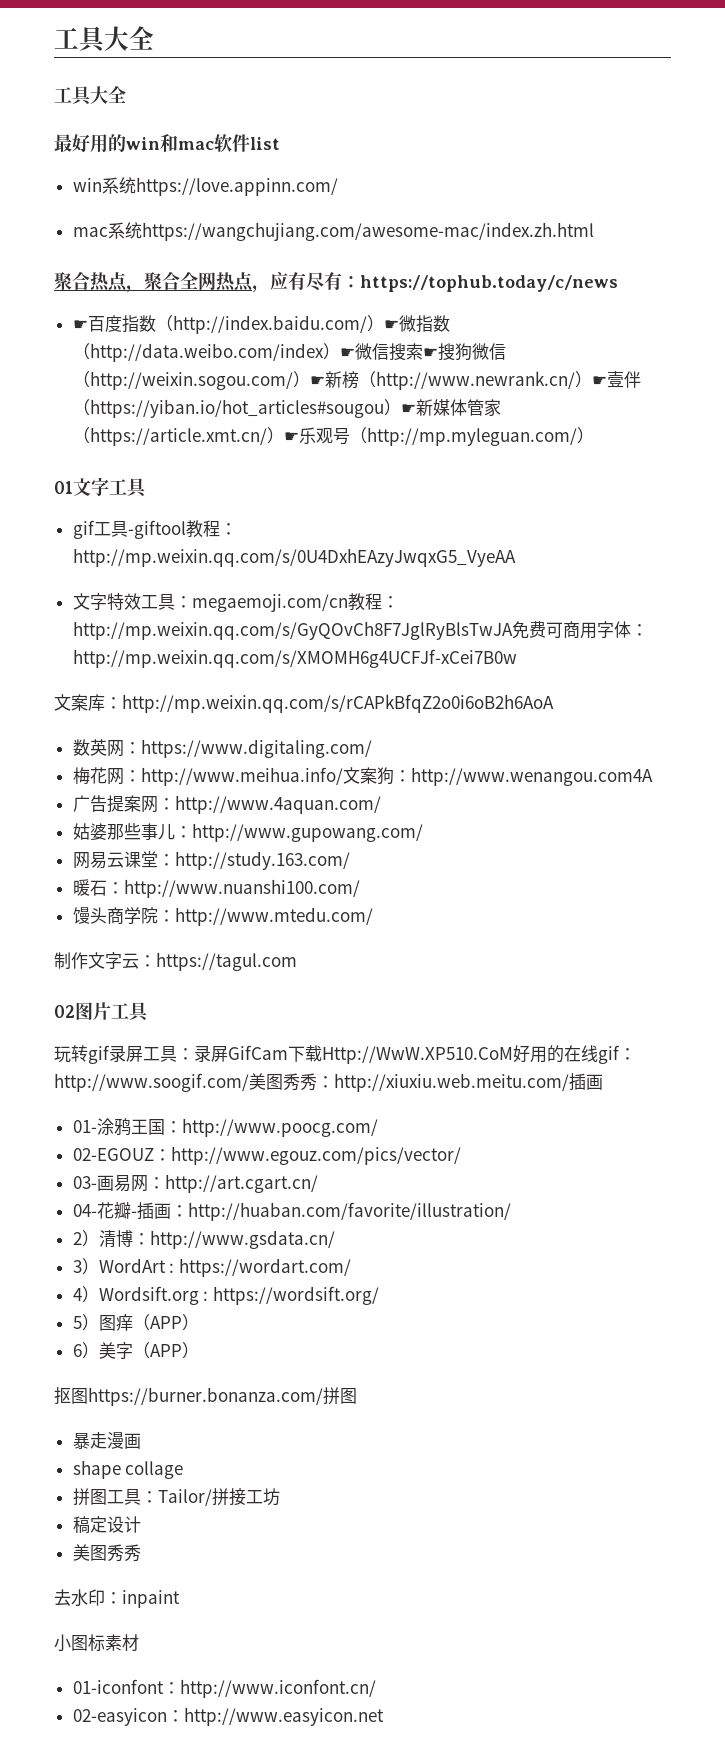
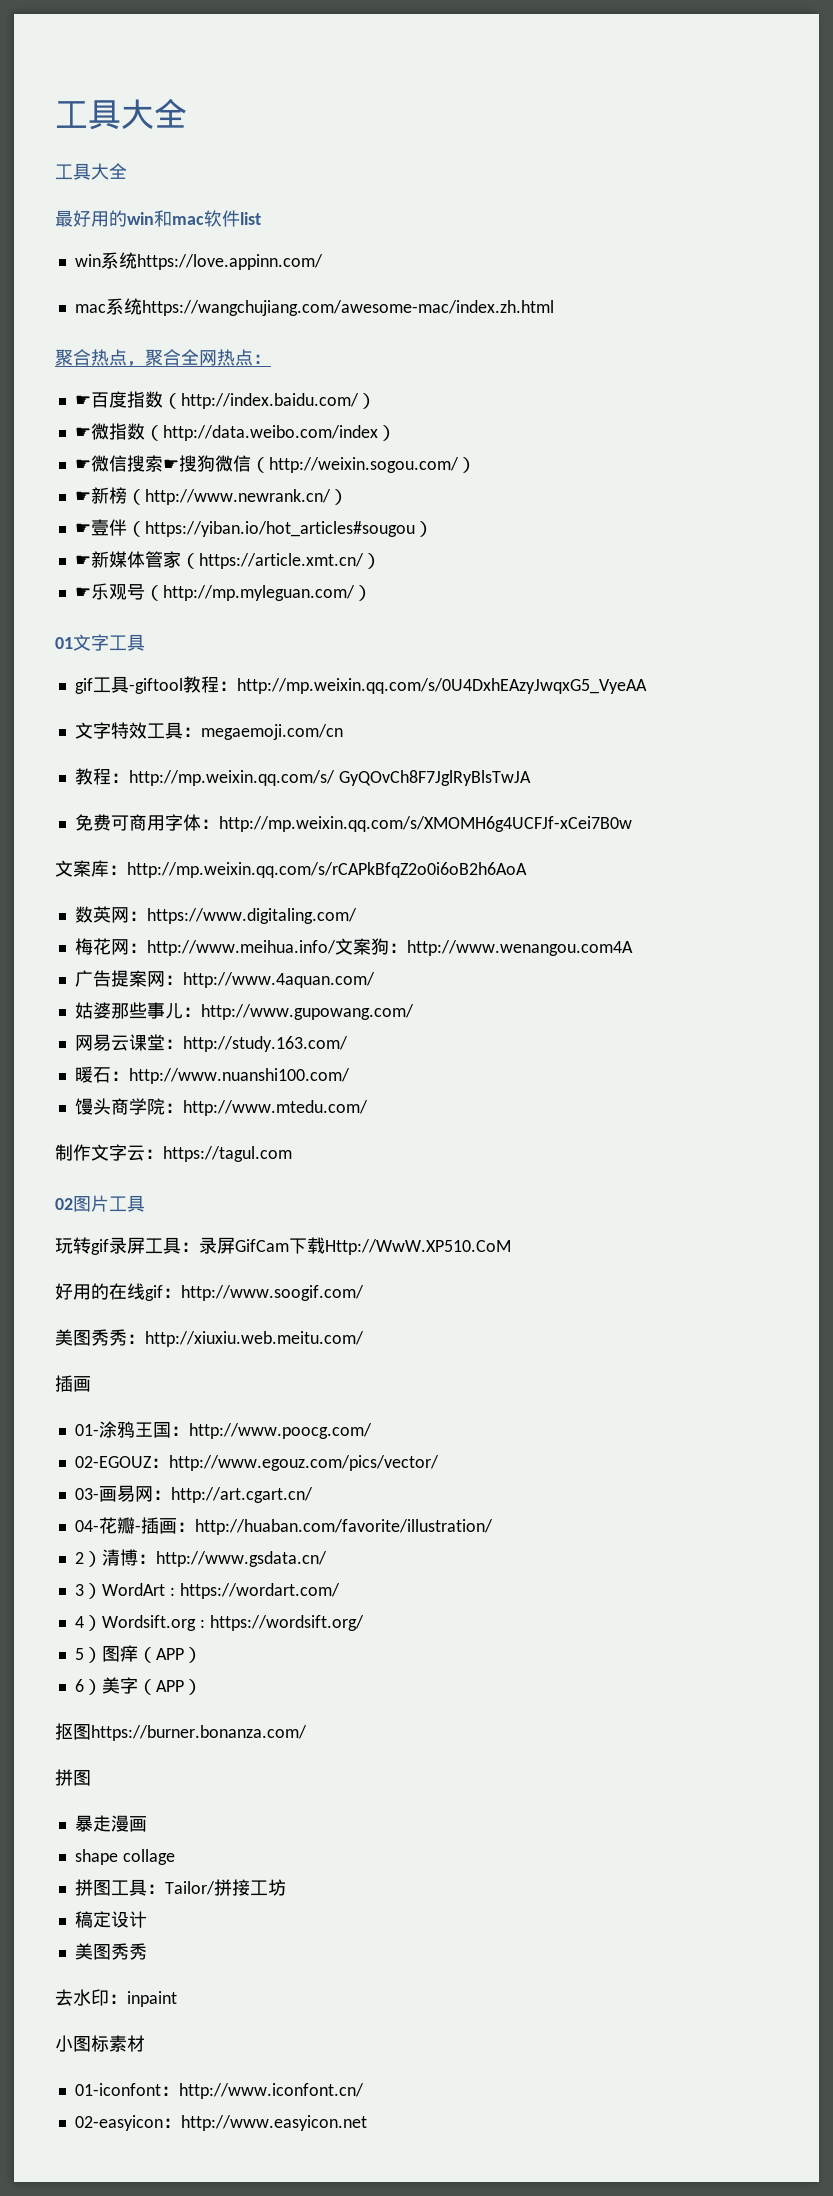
- 聚合热点，聚合全网热点，应有尽有：https://tophub.today/c/news
+ 聚合热点，聚合全网热点：
- ☛百度指数（http://index.baidu.com/）☛微指数（http://data.weibo.com/index）☛微信搜索☛搜狗微信（http://weixin.sogou.com/）☛新榜（http://www.newrank.cn/）☛壹伴（https://yiban.io/hot_articles#sougou）☛新媒体管家（https://article.xmt.cn/）☛乐观号（http://mp.myleguan.com/）
+ ☛百度指数（http://index.baidu.com/）
+ ☛微指数（http://data.weibo.com/index）
+ ☛微信搜索☛搜狗微信（http://weixin.sogou.com/）
+ ☛新榜（http://www.newrank.cn/）
+ ☛壹伴（https://yiban.io/hot_articles#sougou）
+ ☛新媒体管家（https://article.xmt.cn/）
+ ☛乐观号（http://mp.myleguan.com/）
- 文字特效工具：megaemoji.com/cn教程：http://mp.weixin.qq.com/s/GyQOvCh8F7JglRyBlsTwJA免费可商用字体：http://mp.weixin.qq.com/s/XMOMH6g4UCFJf-xCei7B0w
+ 文字特效工具：megaemoji.com/cn
+ 教程：http://mp.weixin.qq.com/s/ GyQOvCh8F7JglRyBlsTwJA
+ 免费可商用字体：http://mp.weixin.qq.com/s/XMOMH6g4UCFJf-xCei7B0w
- 玩转gif录屏工具：录屏GifCam下载Http://WwW.XP510.CoM好用的在线gif：http://www.soogif.com/美图秀秀：http://xiuxiu.web.meitu.com/插画
+ 玩转gif录屏工具：录屏GifCam下载Http://WwW.XP510.CoM
+ 好用的在线gif：http://www.soogif.com/
+ 美图秀秀：http://xiuxiu.web.meitu.com/
+ 插画
- 抠图https://burner.bonanza.com/拼图
+ 抠图https://burner.bonanza.com/
+ 拼图

